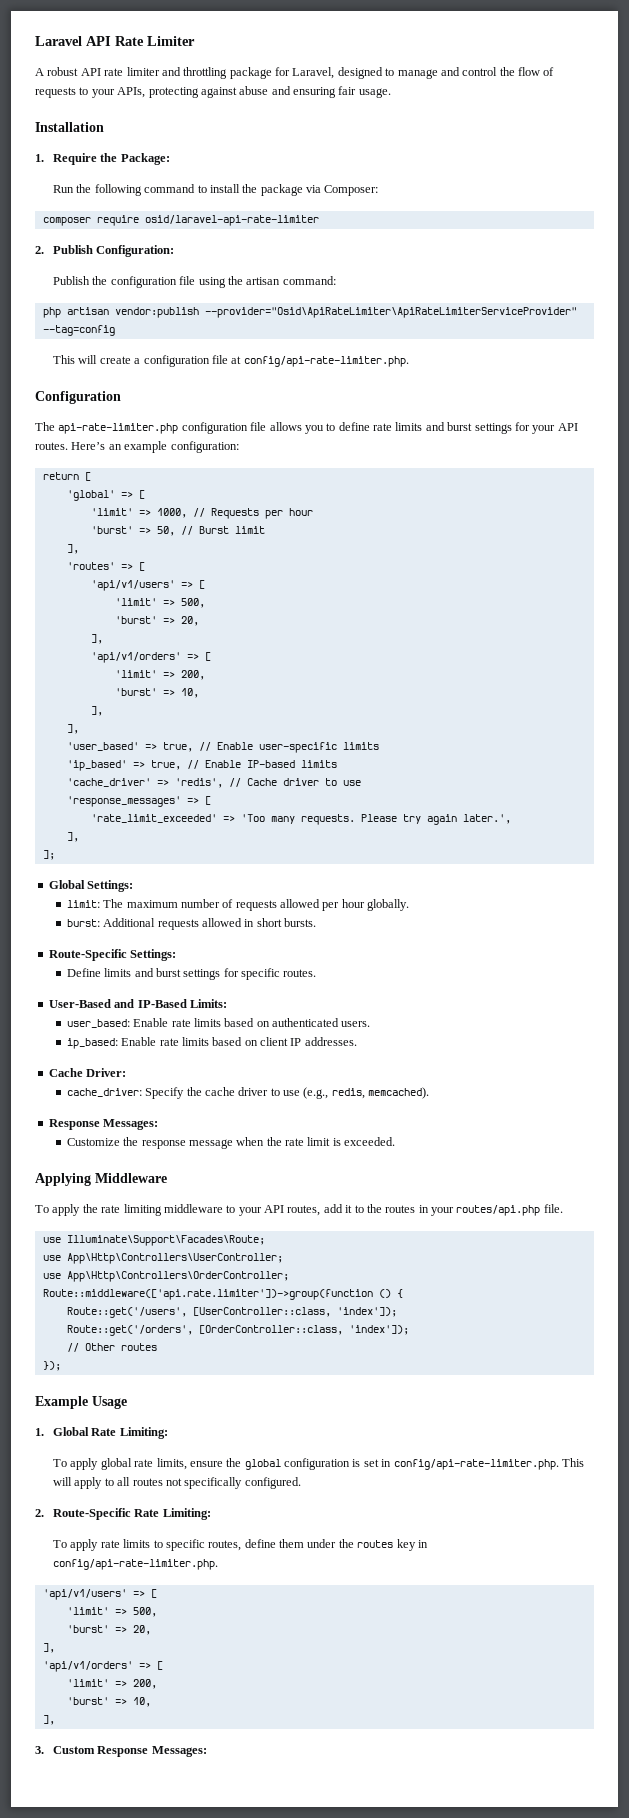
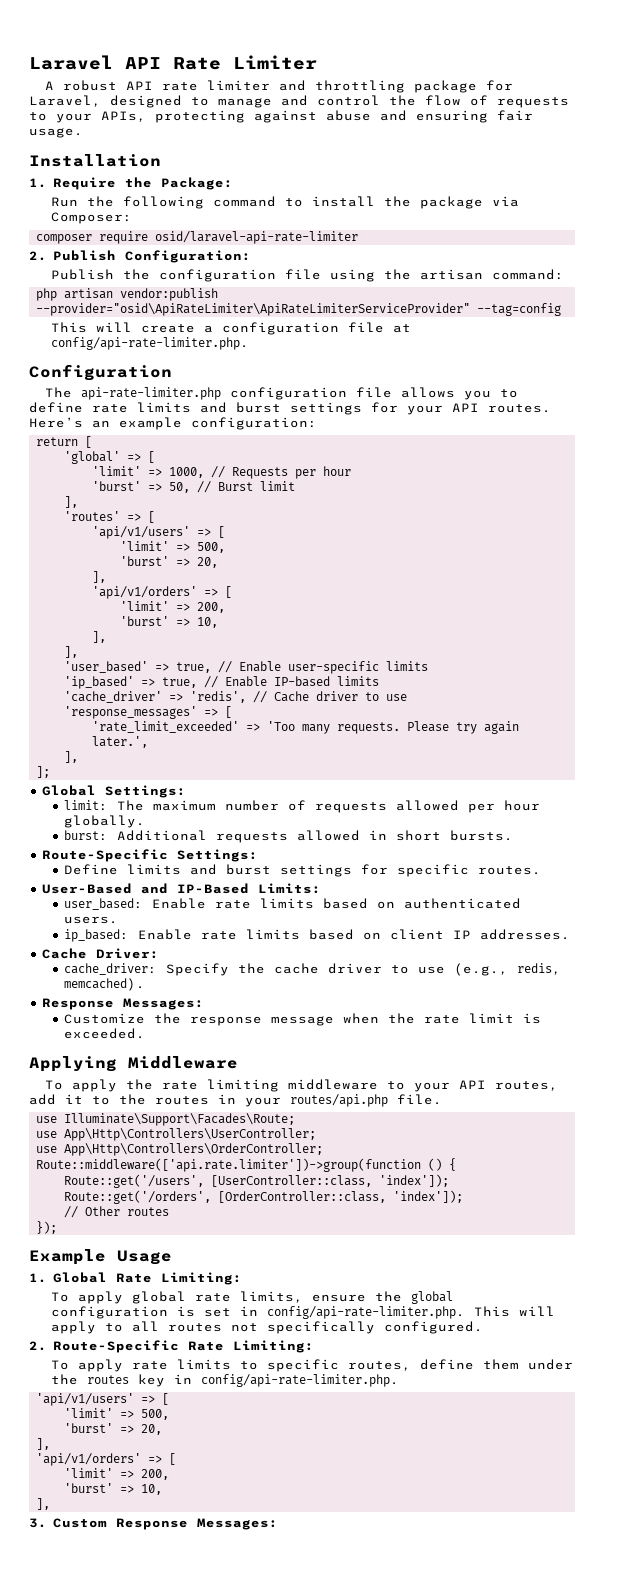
- php artisan vendor:publish --provider="Osid\ApiRateLimiter\ApiRateLimiterServiceProvider" --tag=config
+ php artisan vendor:publish --provider="osid\ApiRateLimiter\ApiRateLimiterServiceProvider" --tag=config

